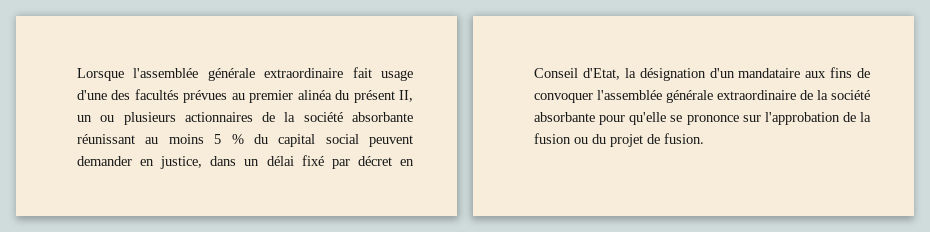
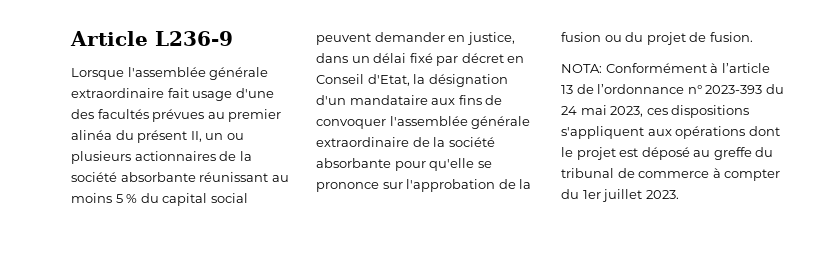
+ Article L236-9
+ NOTA: Conformément à l’article 13 de l’ordonnance n° 2023-393 du 24 mai 2023, ces dispositions s'appliquent aux opérations dont le projet est déposé au greffe du tribunal de commerce à compter du 1er juillet 2023.

